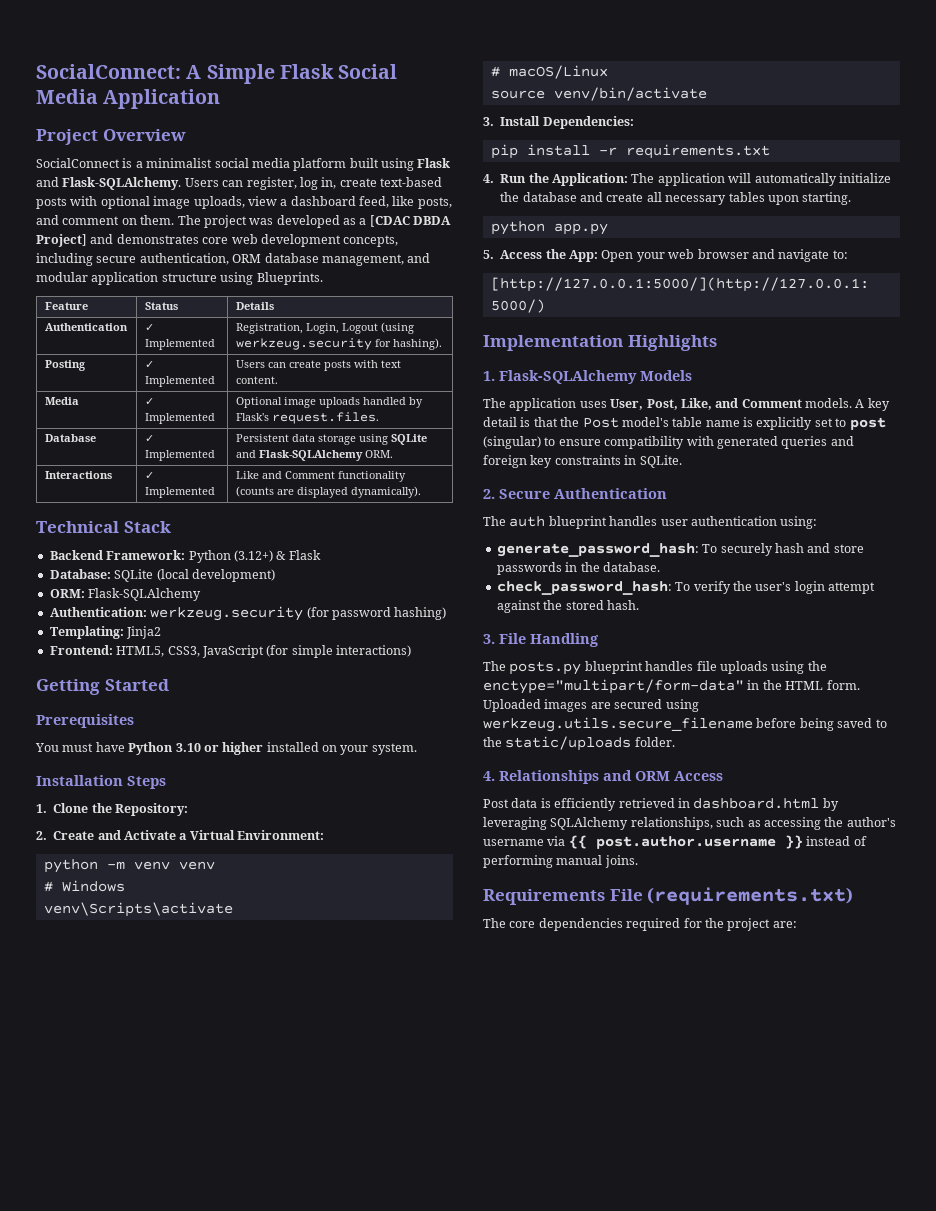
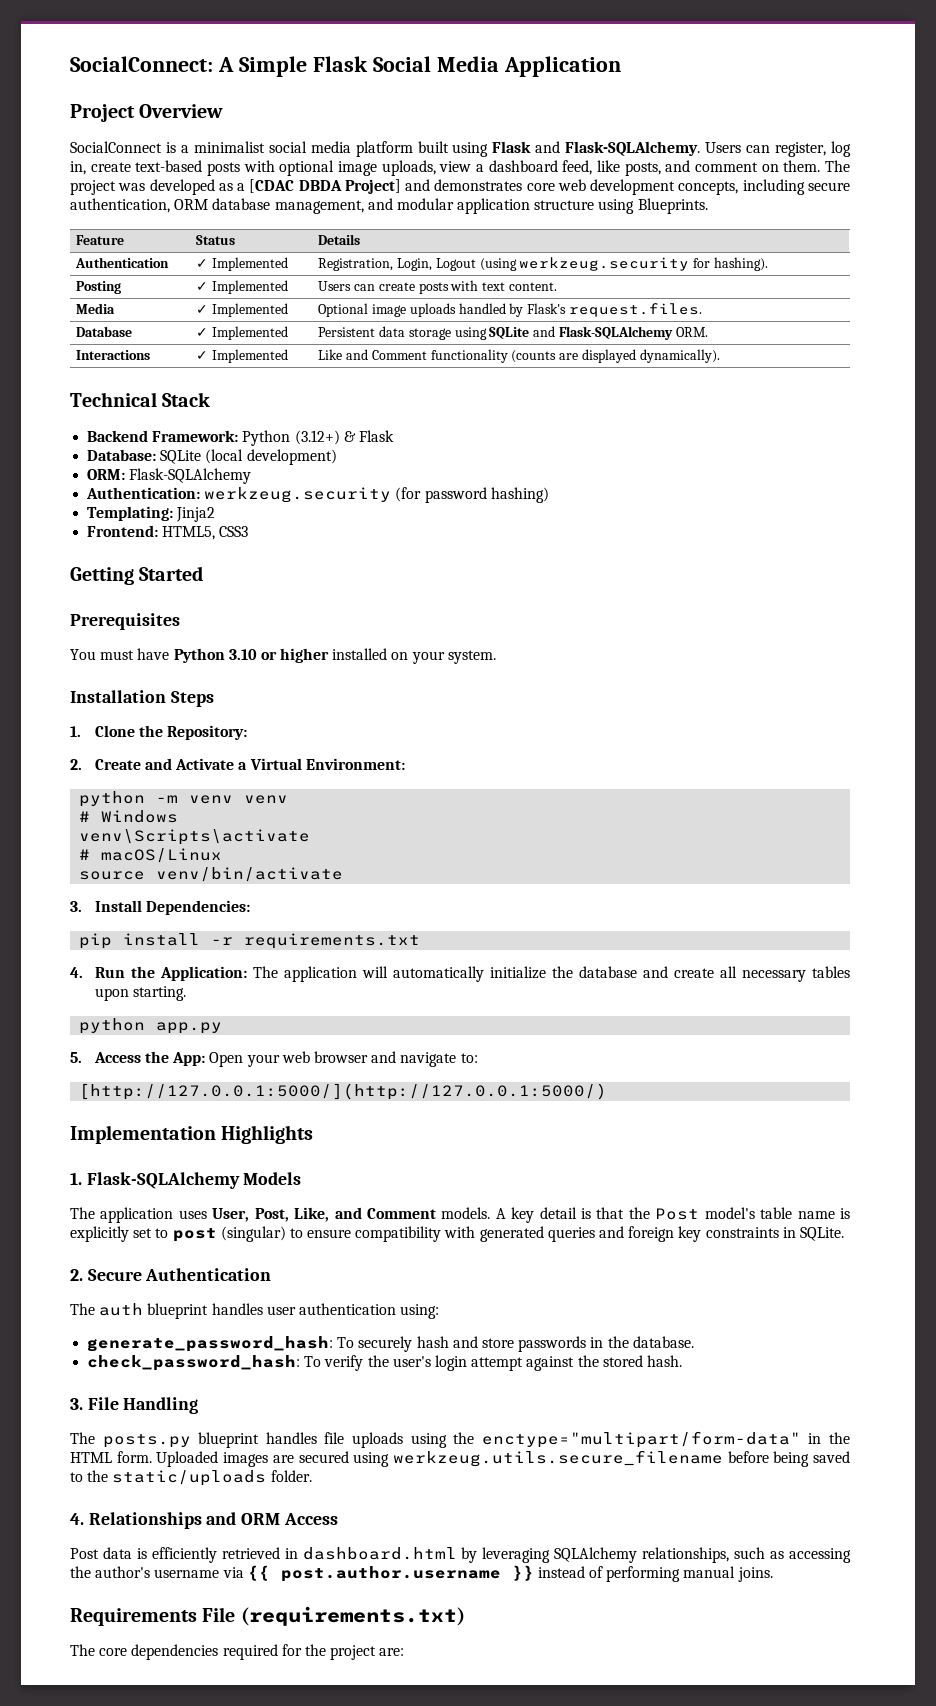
- Frontend: HTML5, CSS3, JavaScript (for simple interactions)
+ Frontend: HTML5, CSS3

